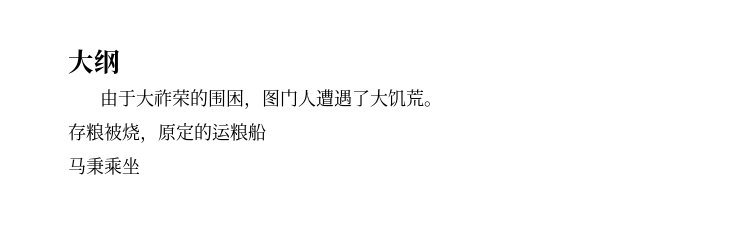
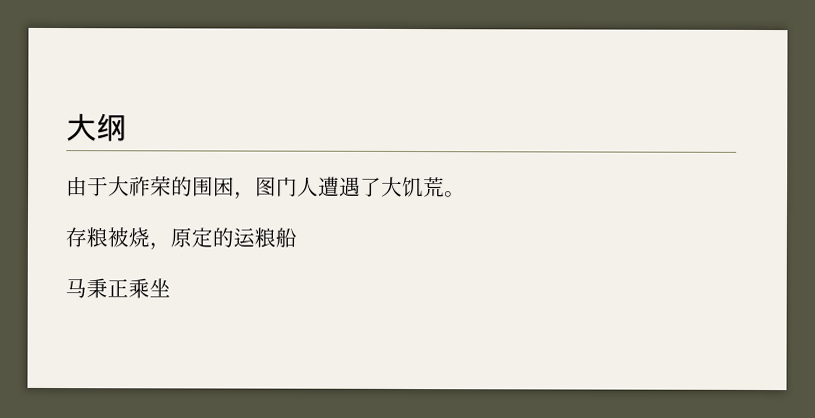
- 马秉乘坐
+ 马秉正乘坐

